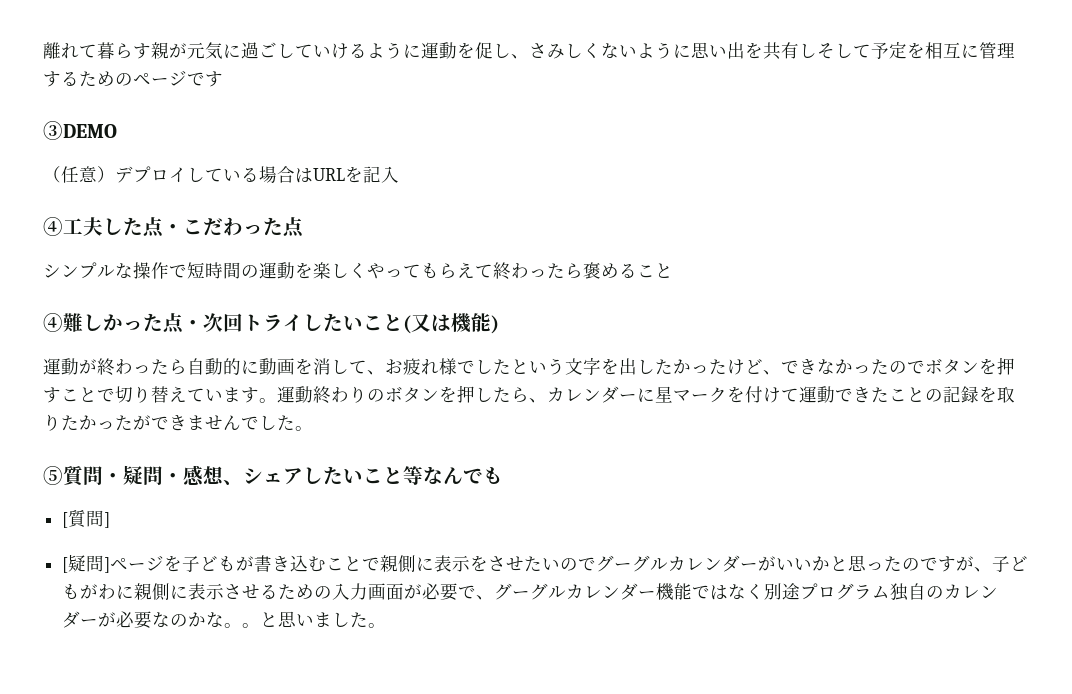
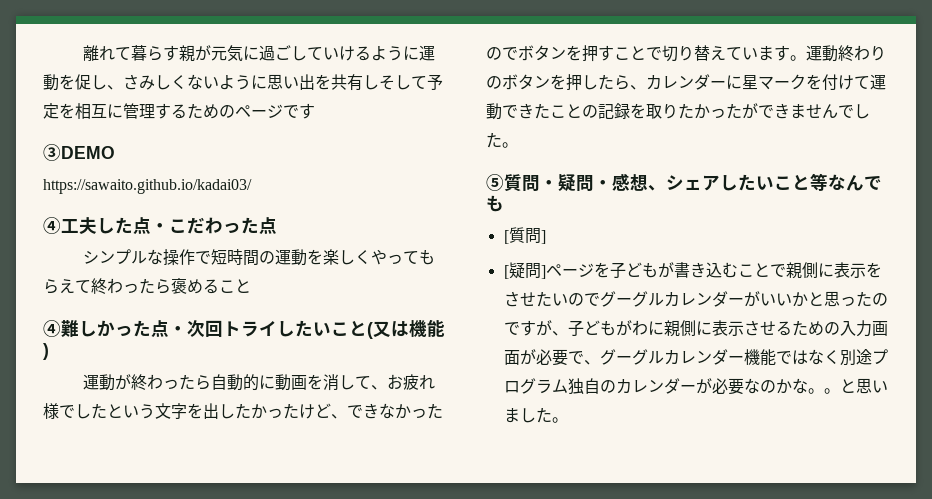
- （任意）デプロイしている場合はURLを記入
+ https://sawaito.github.io/kadai03/

